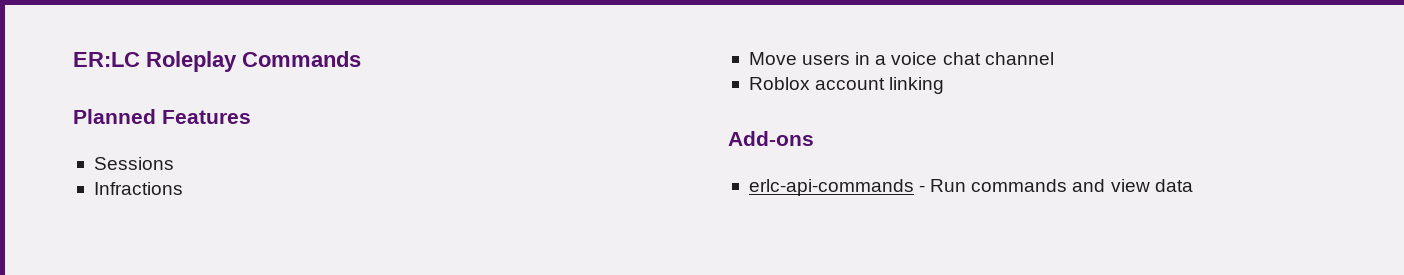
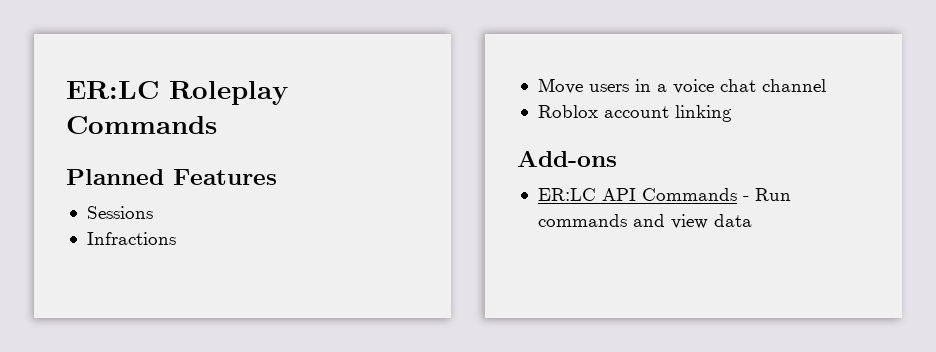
- erlc-api-commands - Run commands and view data
+ ER:LC API Commands - Run commands and view data

